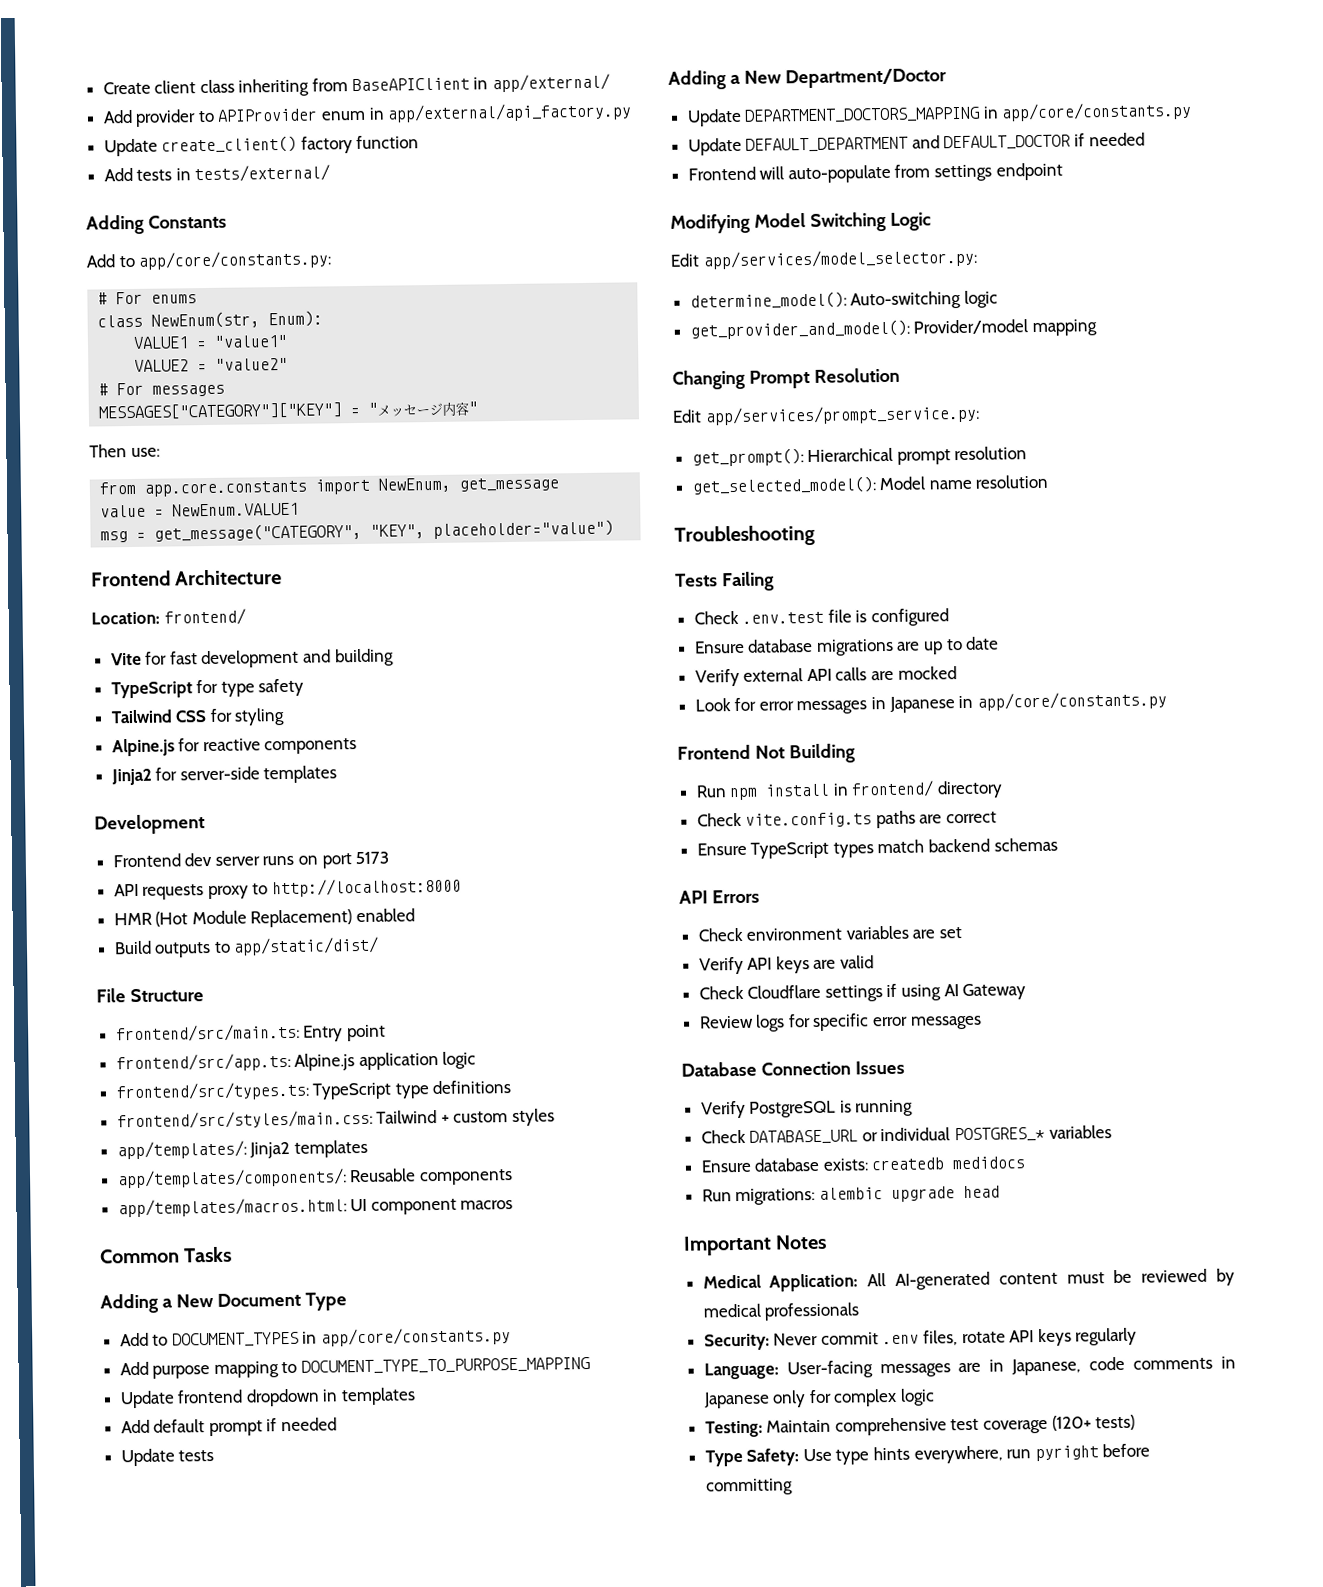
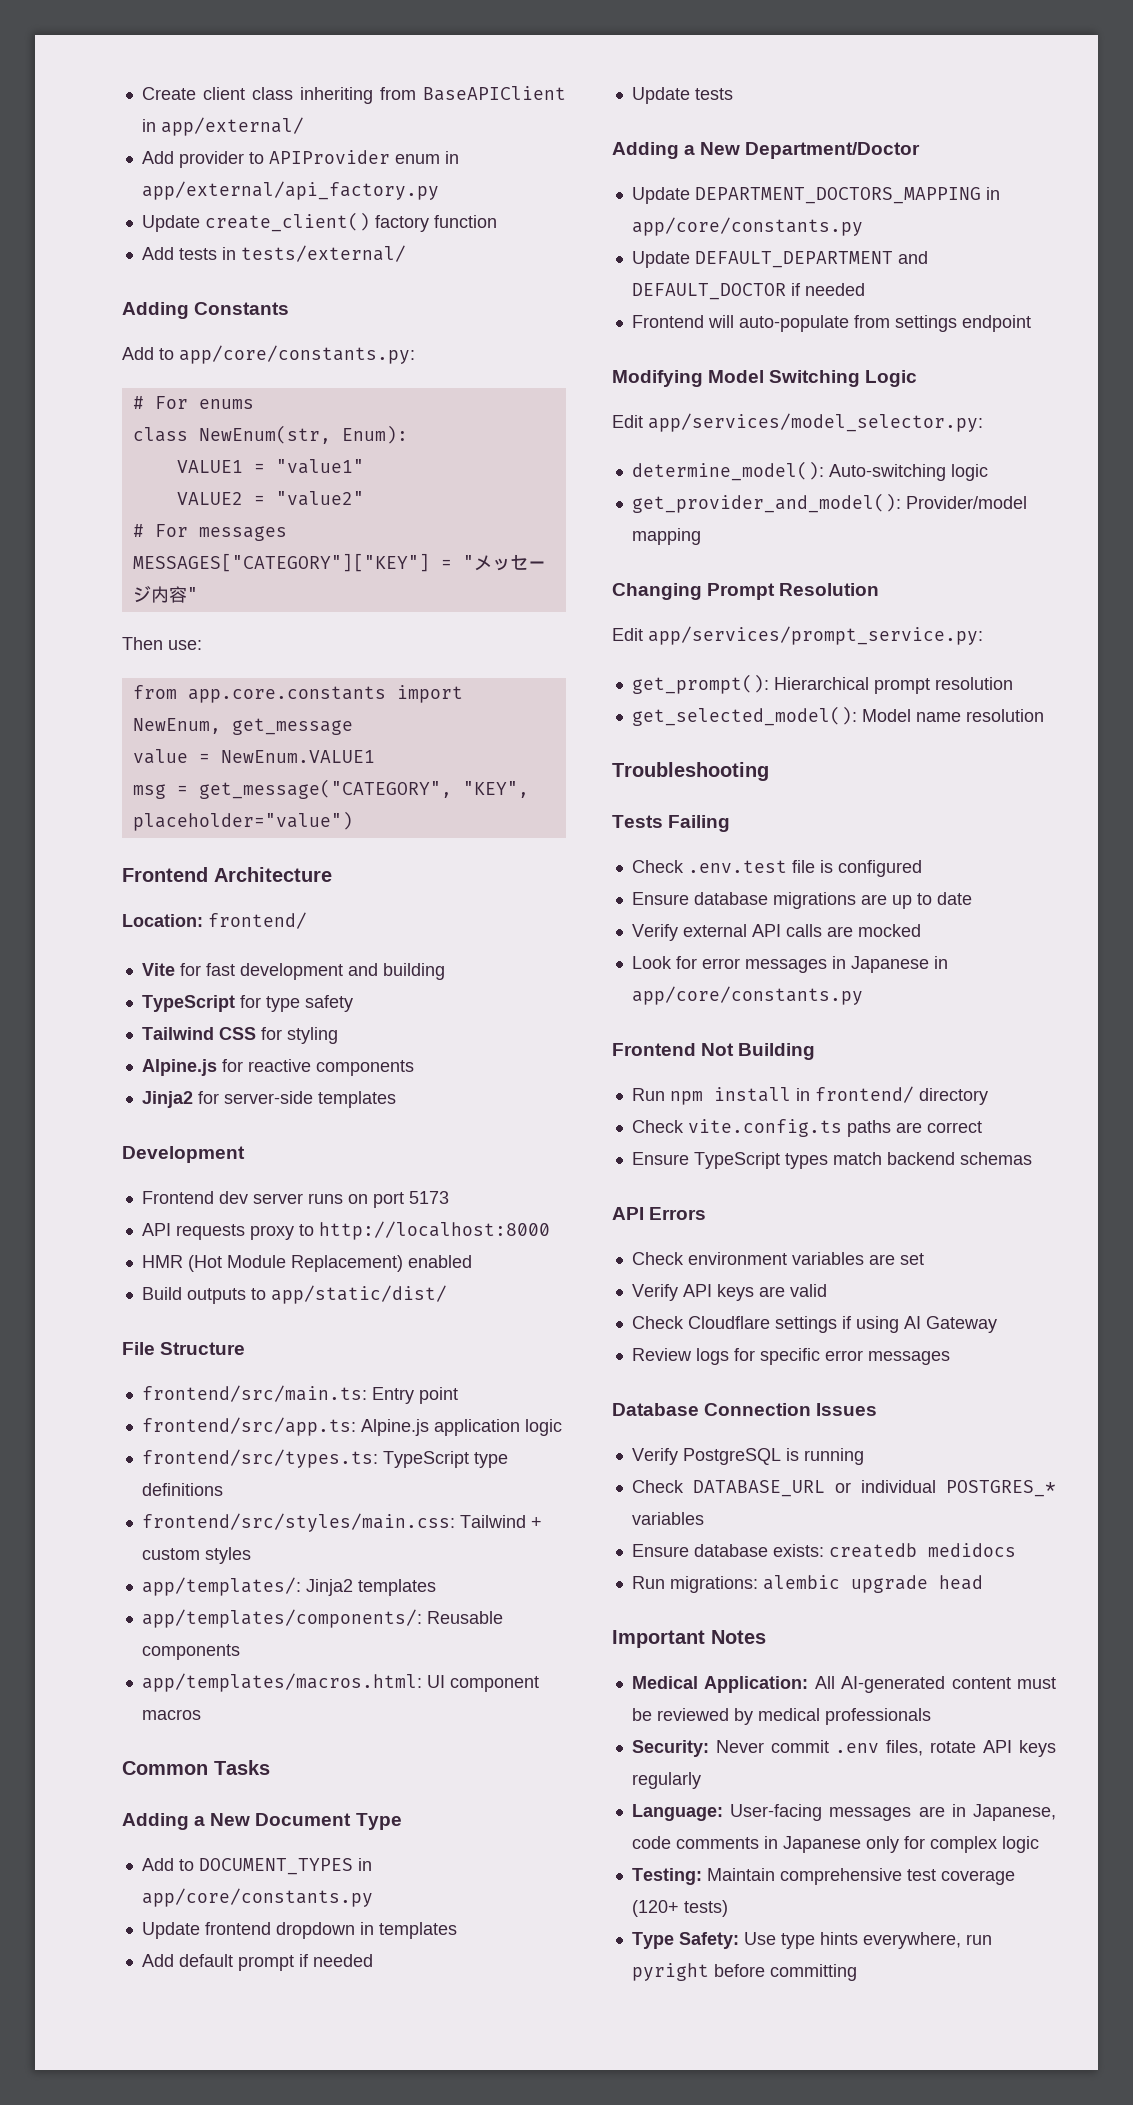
- Add purpose mapping to DOCUMENT_TYPE_TO_PURPOSE_MAPPING

